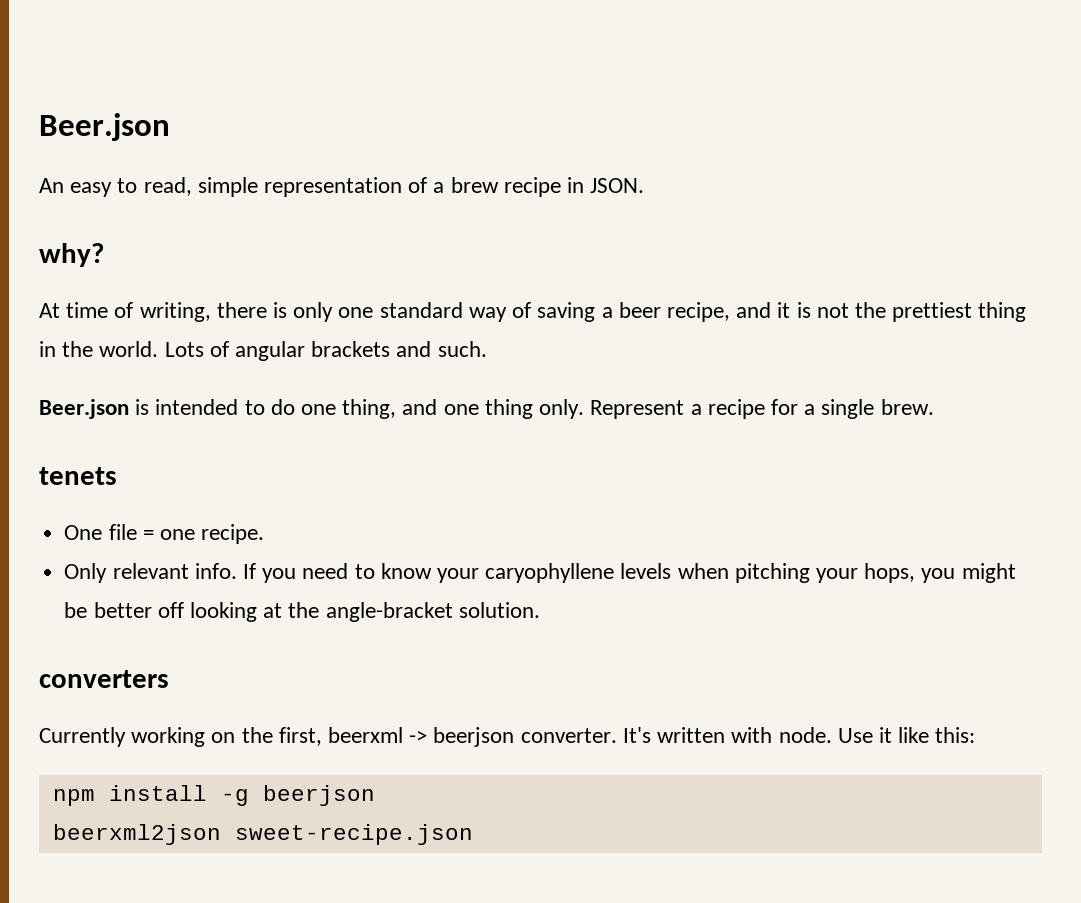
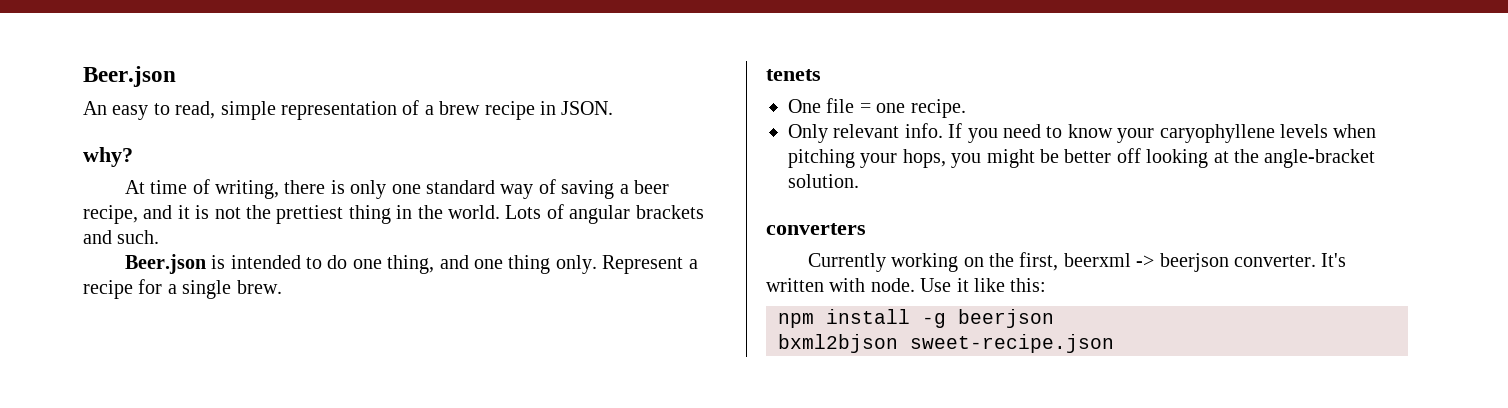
- beerxml2json sweet-recipe.json
+ bxml2bjson sweet-recipe.json

